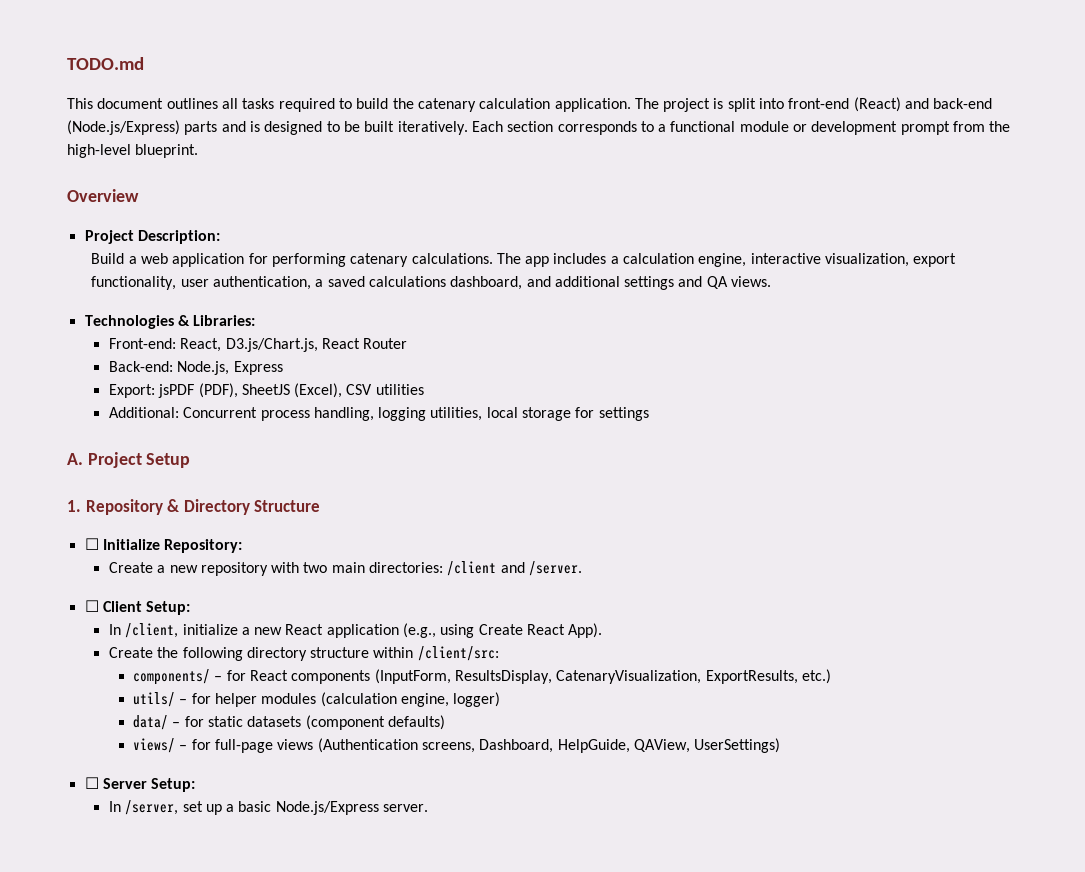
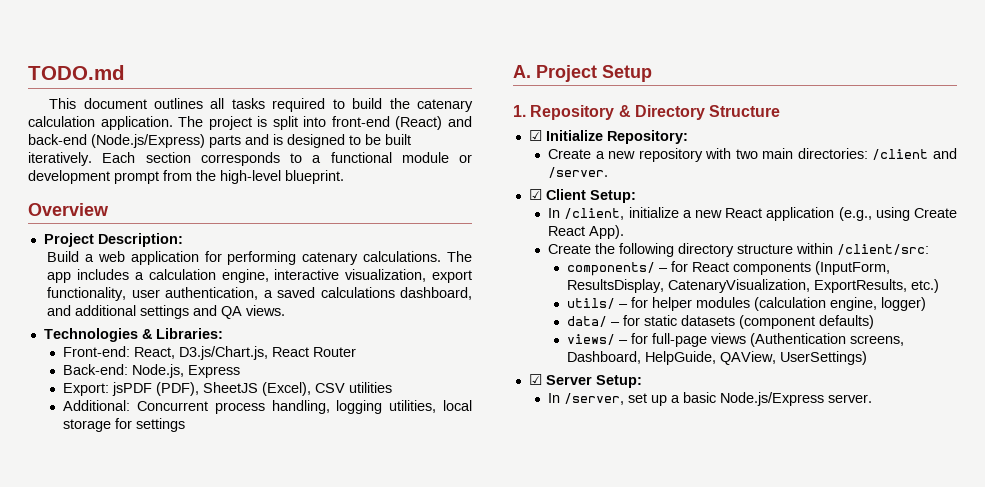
- ☐ Initialize Repository:
+ ☑ Initialize Repository:
- ☐ Client Setup:
+ ☑ Client Setup:
- ☐ Server Setup:
+ ☑ Server Setup:

